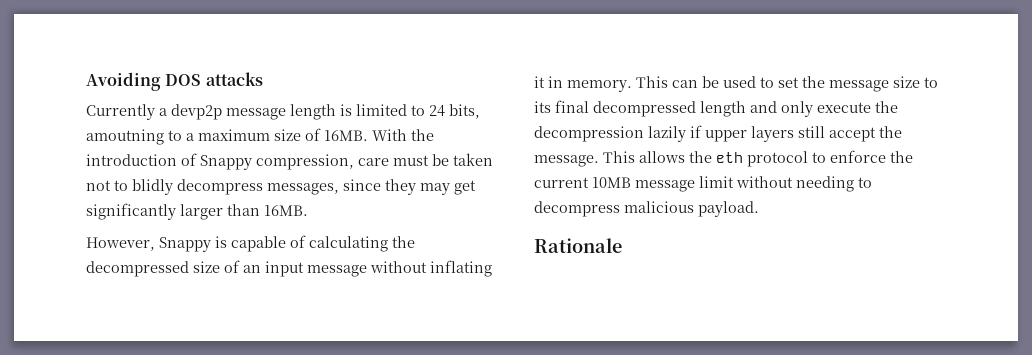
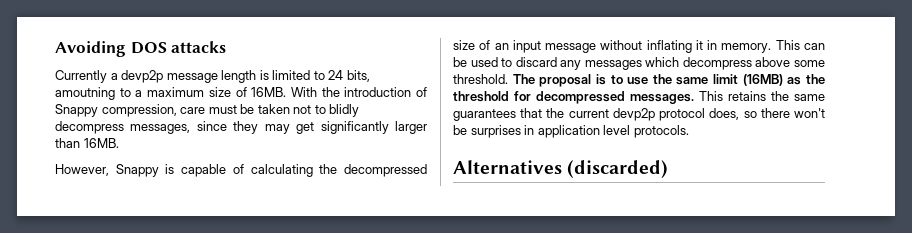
- This can be used to set the message size to its final decompressed length and only execute the decompression lazily if upper layers still accept the message. This allows the eth protocol to enforce the current 10MB message limit without needing to decompress malicious payload.
- Rationale
+ This can be used to discard any messages which decompress above some threshold. The proposal is to use the same limit (16MB) as the threshold for decompressed messages. This retains the same guarantees that the current devp2p protocol does, so there won't be surprises in application level protocols.
+ Alternatives (discarded)

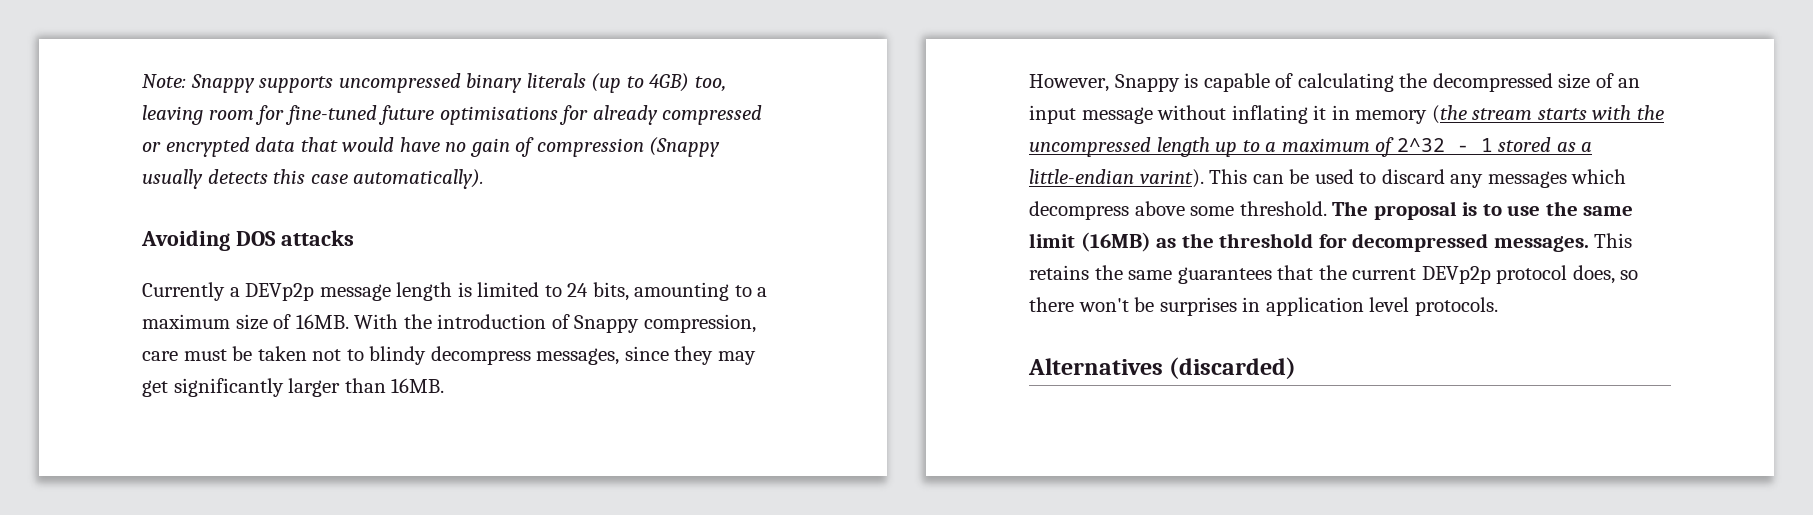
+ Note: Snappy supports uncompressed binary literals (up to 4GB) too, leaving room for fine-tuned future optimisations for already compressed or encrypted data that would have no gain of compression (Snappy usually detects this case automatically).
- Currently a devp2p message length is limited to 24 bits, amoutning to a maximum size of 16MB.
+ Currently a DEVp2p message length is limited to 24 bits, amounting to a maximum size of 16MB.
- With the introduction of Snappy compression, care must be taken not to blidly decompress messages, since they may get significantly larger than 16MB.
+ With the introduction of Snappy compression, care must be taken not to blindy decompress messages, since they may get significantly larger than 16MB.
- However, Snappy is capable of calculating the decompressed size of an input message without inflating it in memory.
+ However, Snappy is capable of calculating the decompressed size of an input message without inflating it in memory (the stream starts with the uncompressed length up to a maximum of 2^32 - 1 stored as a little-endian varint).
- This retains the same guarantees that the current devp2p protocol does, so there won't be surprises in application level protocols.
+ This retains the same guarantees that the current DEVp2p protocol does, so there won't be surprises in application level protocols.

